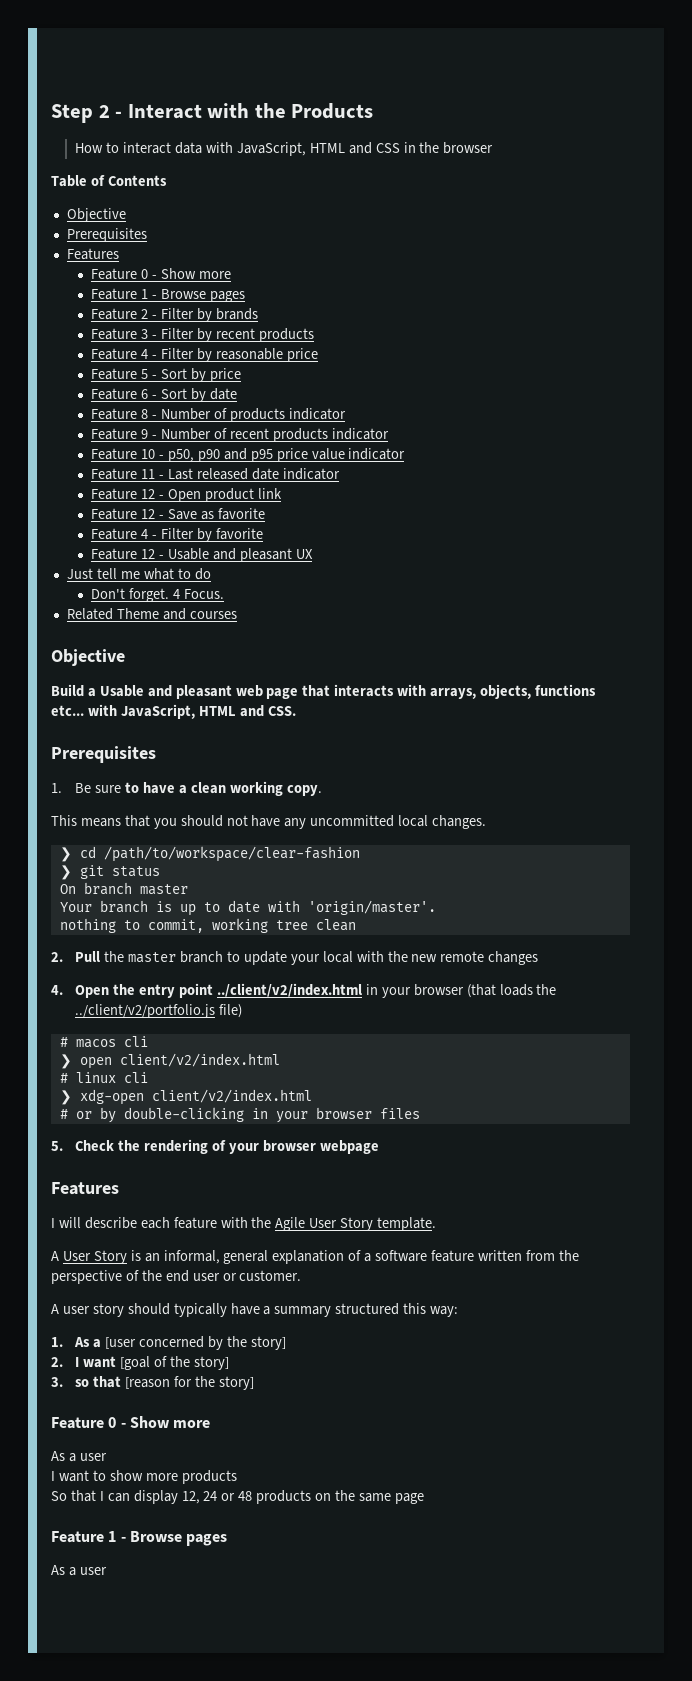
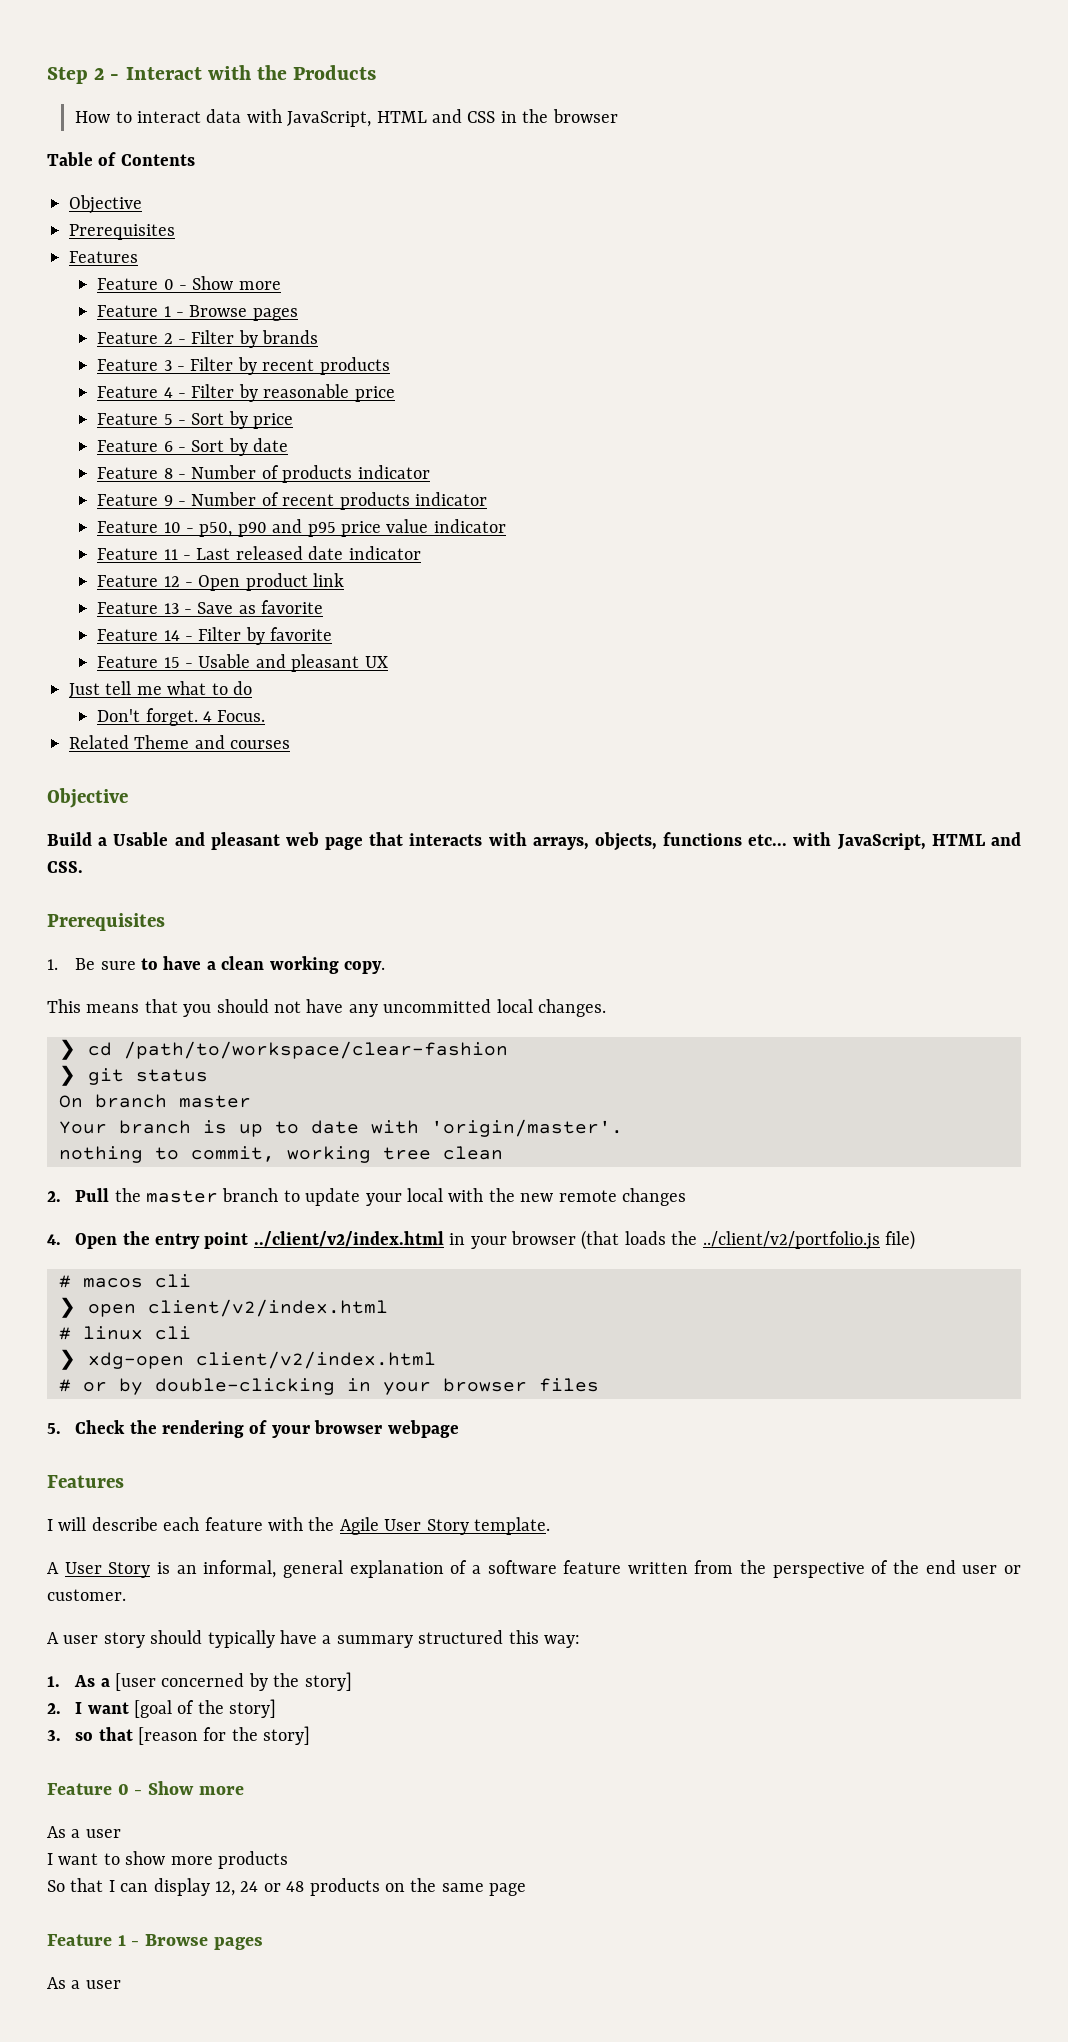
- Feature 12 - Save as favorite
+ Feature 13 - Save as favorite
- Feature 4 - Filter by favorite
+ Feature 14 - Filter by favorite
- Feature 12 - Usable and pleasant UX
+ Feature 15 - Usable and pleasant UX

